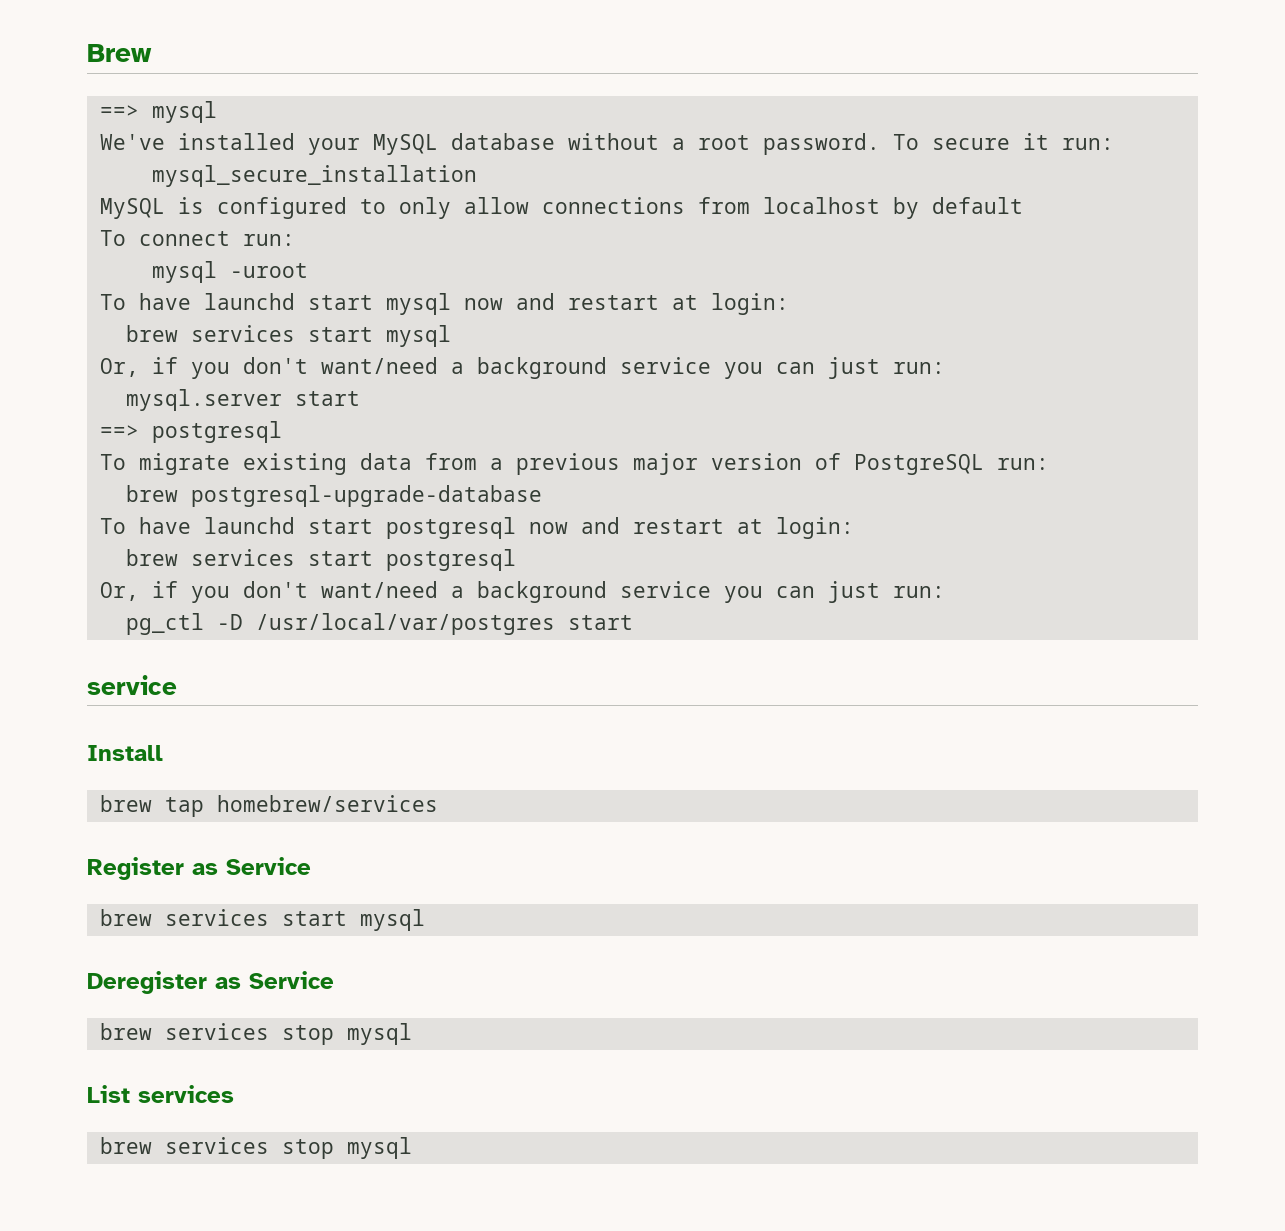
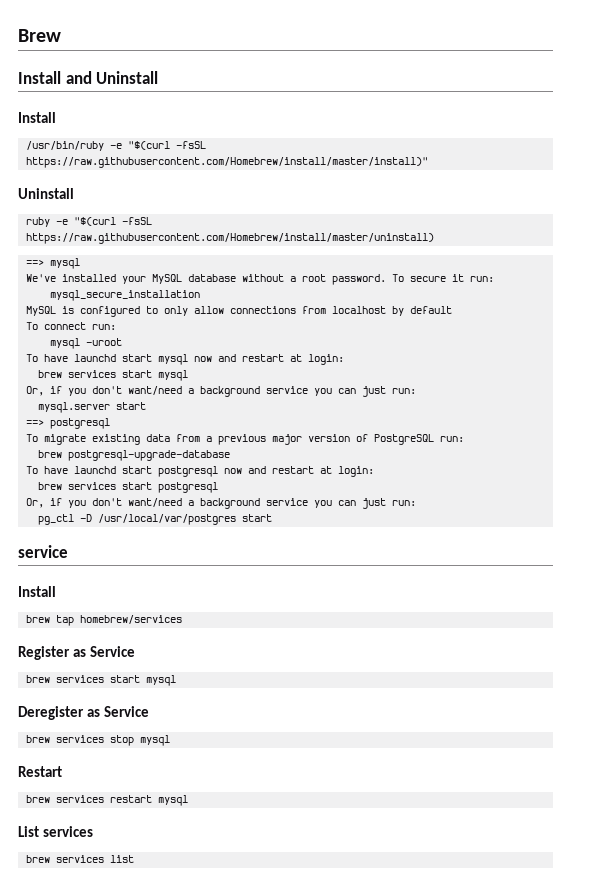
+ Install and Uninstall
+ Install
+ /usr/bin/ruby -e "$(curl -fsSL https://raw.githubusercontent.com/Homebrew/install/master/install)"
+ Uninstall
+ ruby -e "$(curl -fsSL https://raw.githubusercontent.com/Homebrew/install/master/uninstall)
+ Restart
+ brew services restart mysql
  List services
- brew services stop mysql
+ brew services list

